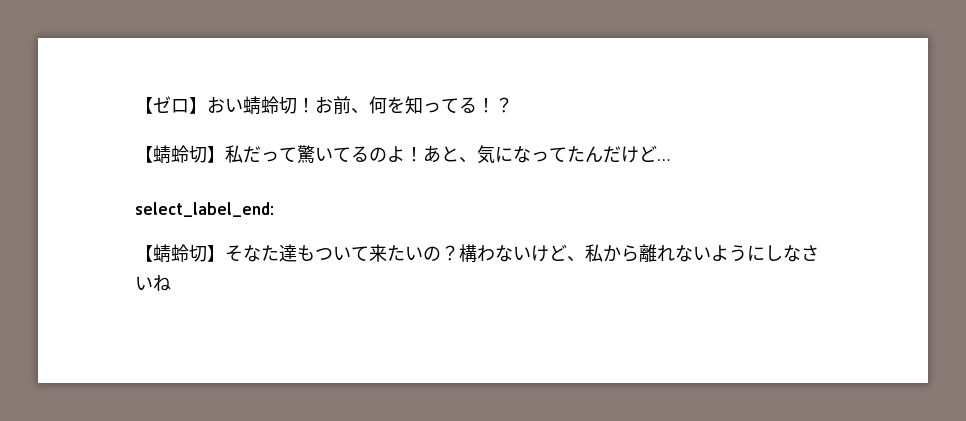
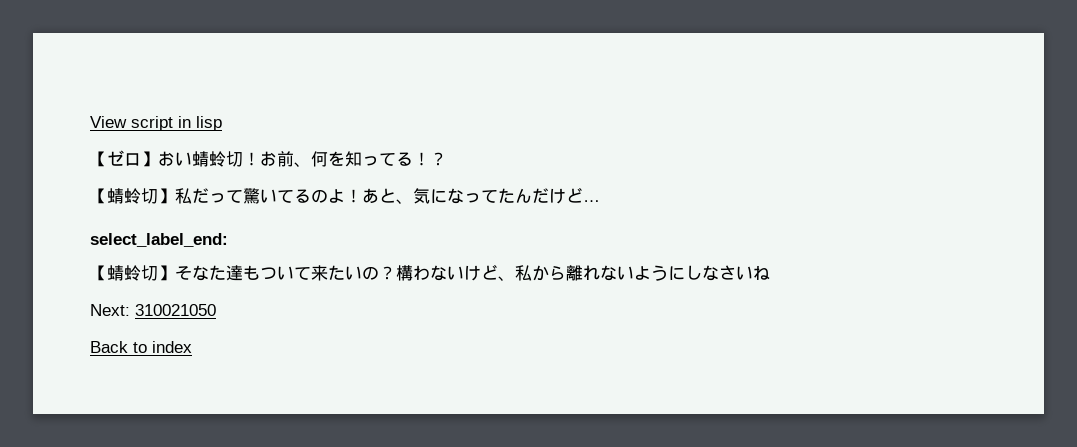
+ View script in lisp
+ Next: 310021050
+ Back to index

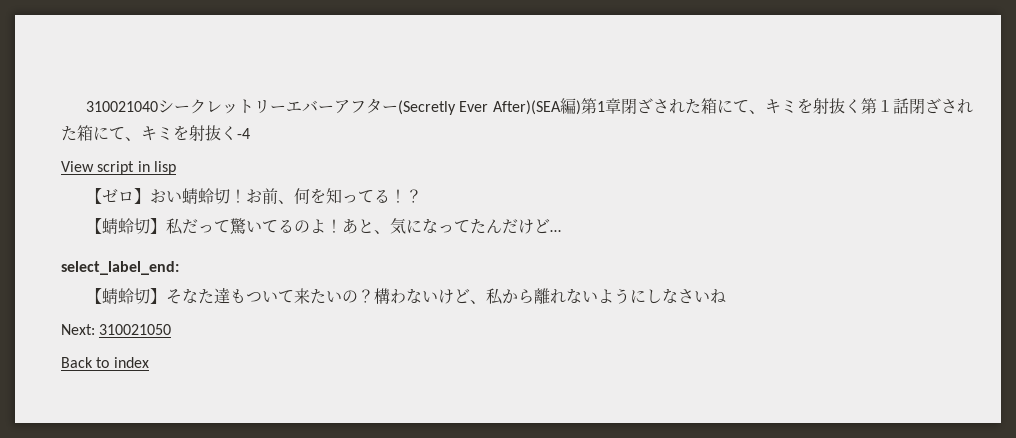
+ 310021040シークレットリーエバーアフター(Secretly Ever After)(SEA編)第1章閉ざされた箱にて、キミを射抜く第１話閉ざされた箱にて、キミを射抜く-4

